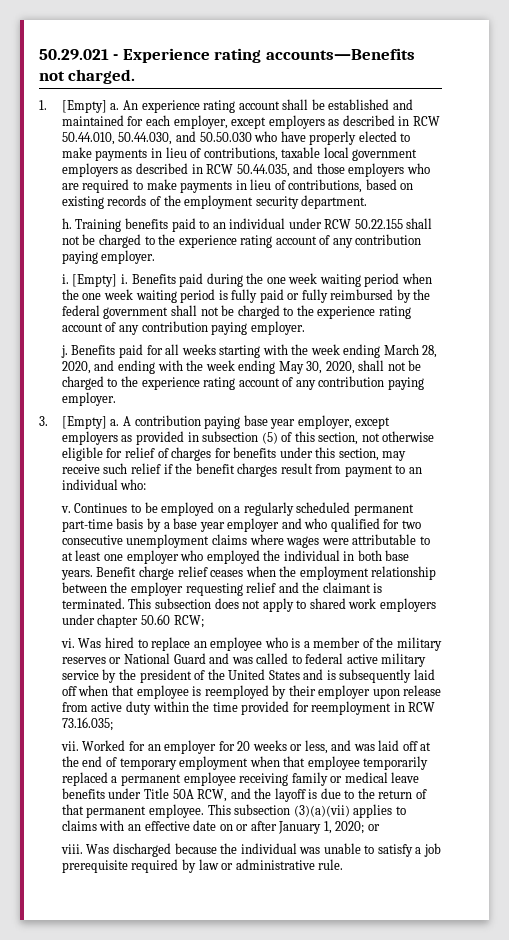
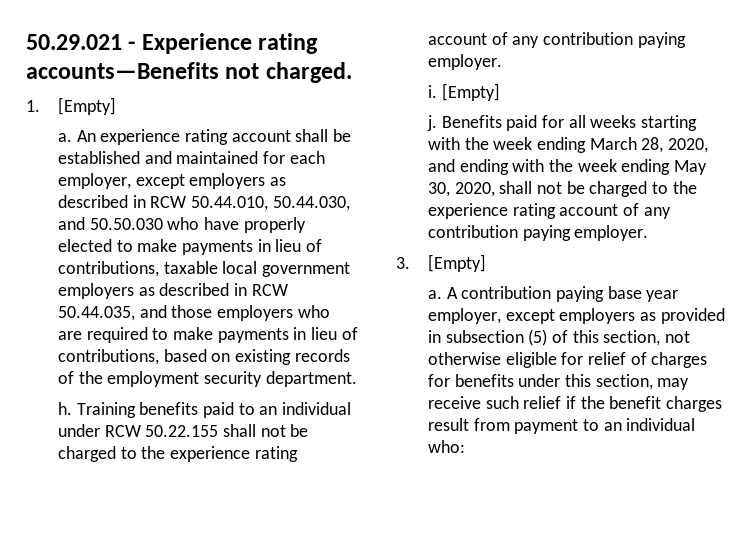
- 1. [Empty] a.
+ 1. [Empty]
+ a.
- i. [Empty] i. Benefits paid during the one week waiting period when the one week waiting period is fully paid or fully reimbursed by the federal government shall not be charged to the experience rating account of any contribution paying employer.
+ i. [Empty]
- 3. [Empty] a.
+ 3. [Empty]
+ a.
- v. Continues to be employed on a regularly scheduled permanent part-time basis by a base year employer and who qualified for two consecutive unemployment claims where wages were attributable to at least one employer who employed the individual in both base years. Benefit charge relief ceases when the employment relationship between the employer requesting relief and the claimant is terminated. This subsection does not apply to shared work employers under chapter 50.60 RCW;
- vi. Was hired to replace an employee who is a member of the military reserves or National Guard and was called to federal active military service by the president of the United States and is subsequently laid off when that employee is reemployed by their employer upon release from active duty within the time provided for reemployment in RCW 73.16.035;
- vii. Worked for an employer for 20 weeks or less, and was laid off at the end of temporary employment when that employee temporarily replaced a permanent employee receiving family or medical leave benefits under Title 50A RCW, and the layoff is due to the return of that permanent employee. This subsection (3)(a)(vii) applies to claims with an effective date on or after January 1, 2020; or
- viii. Was discharged because the individual was unable to satisfy a job prerequisite required by law or administrative rule.

